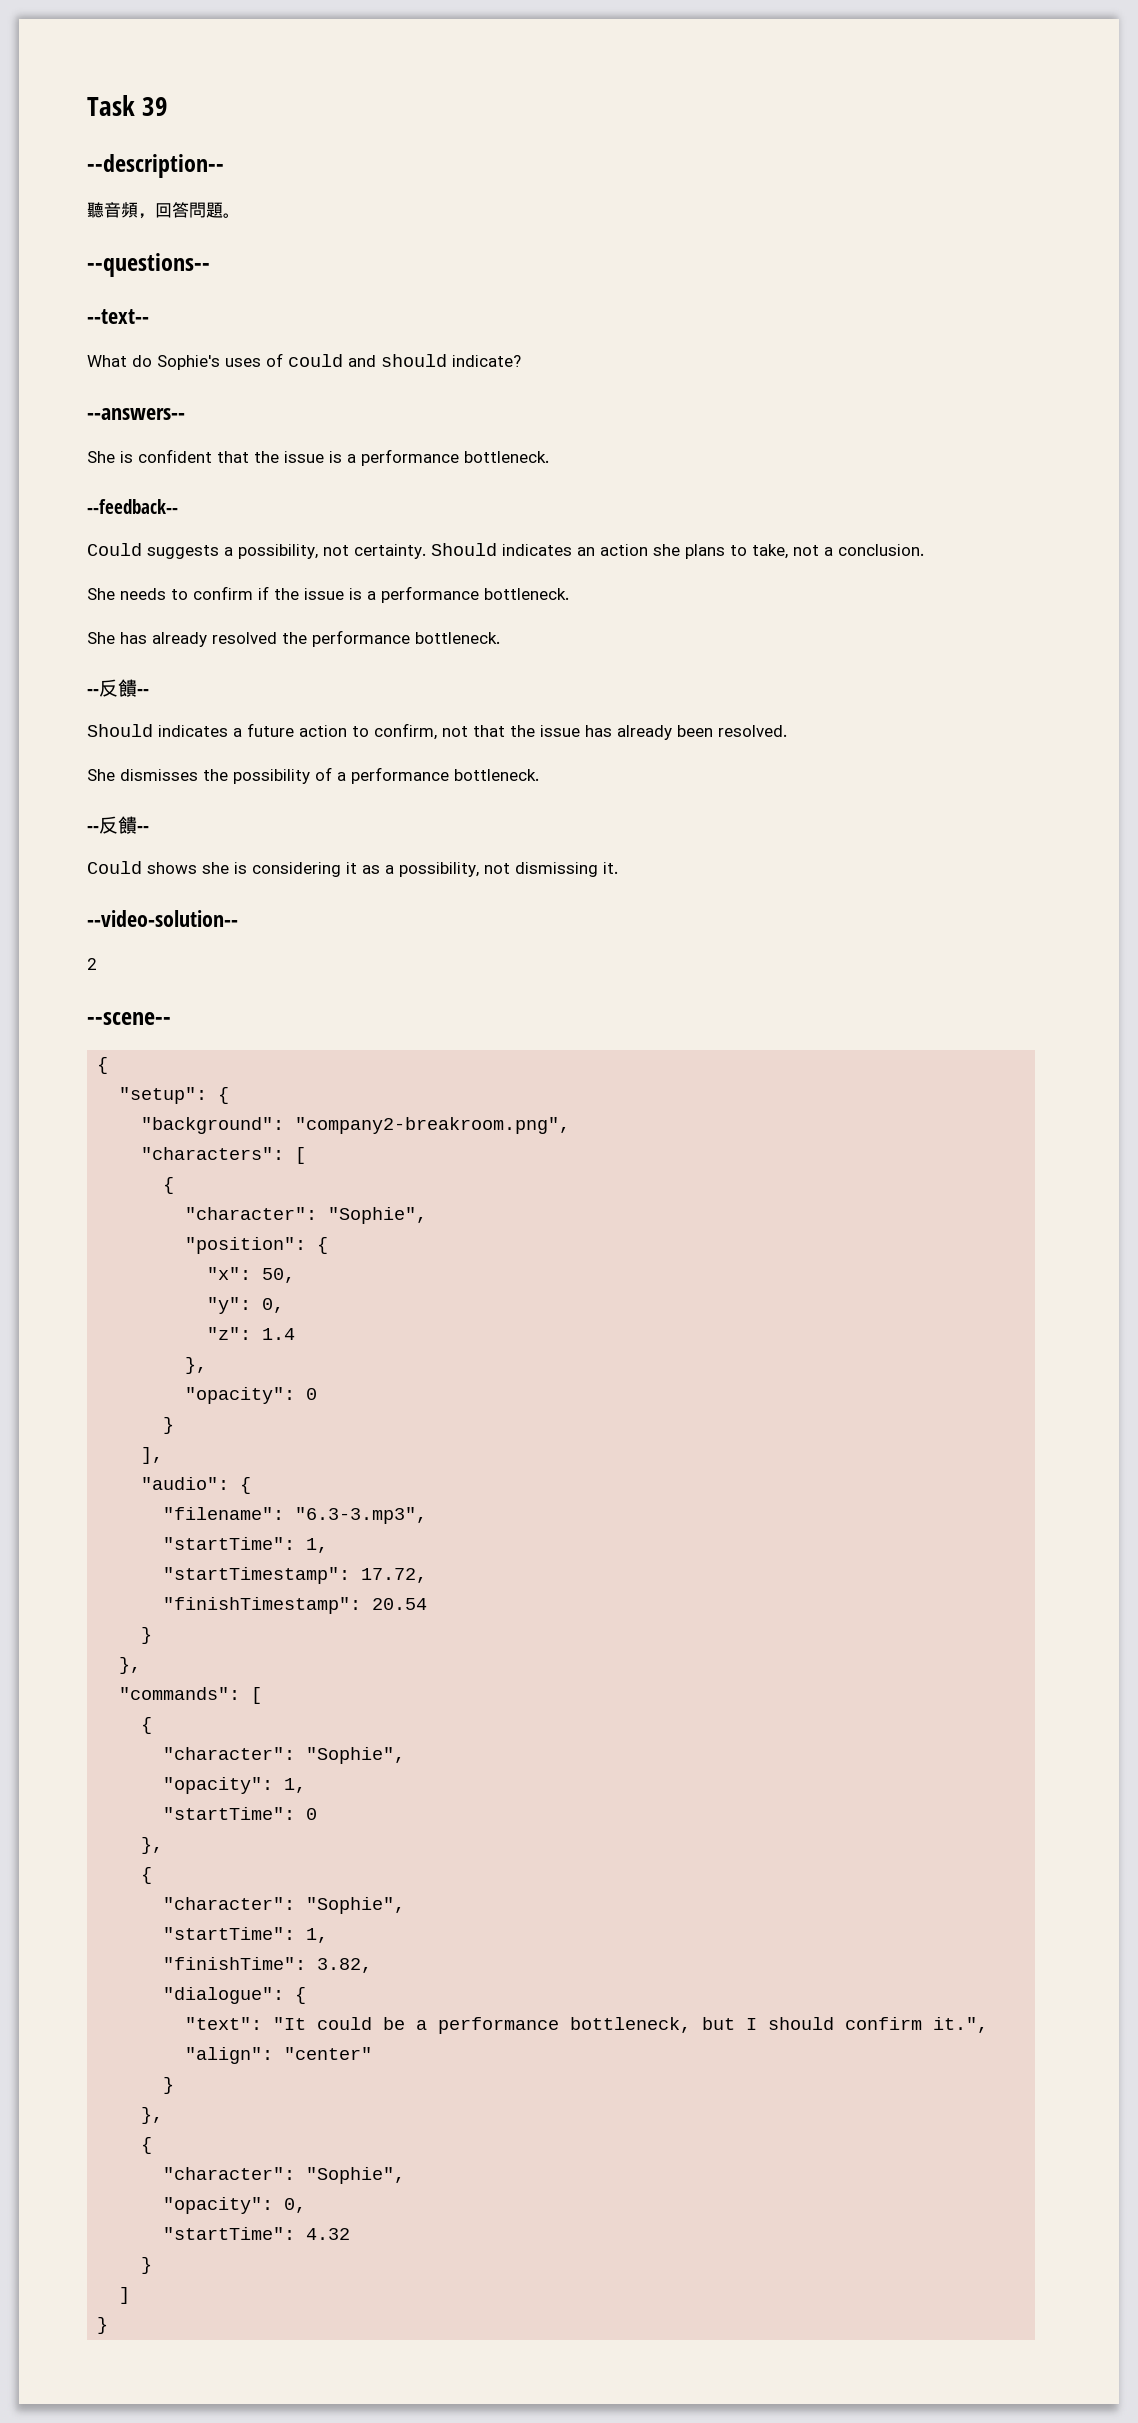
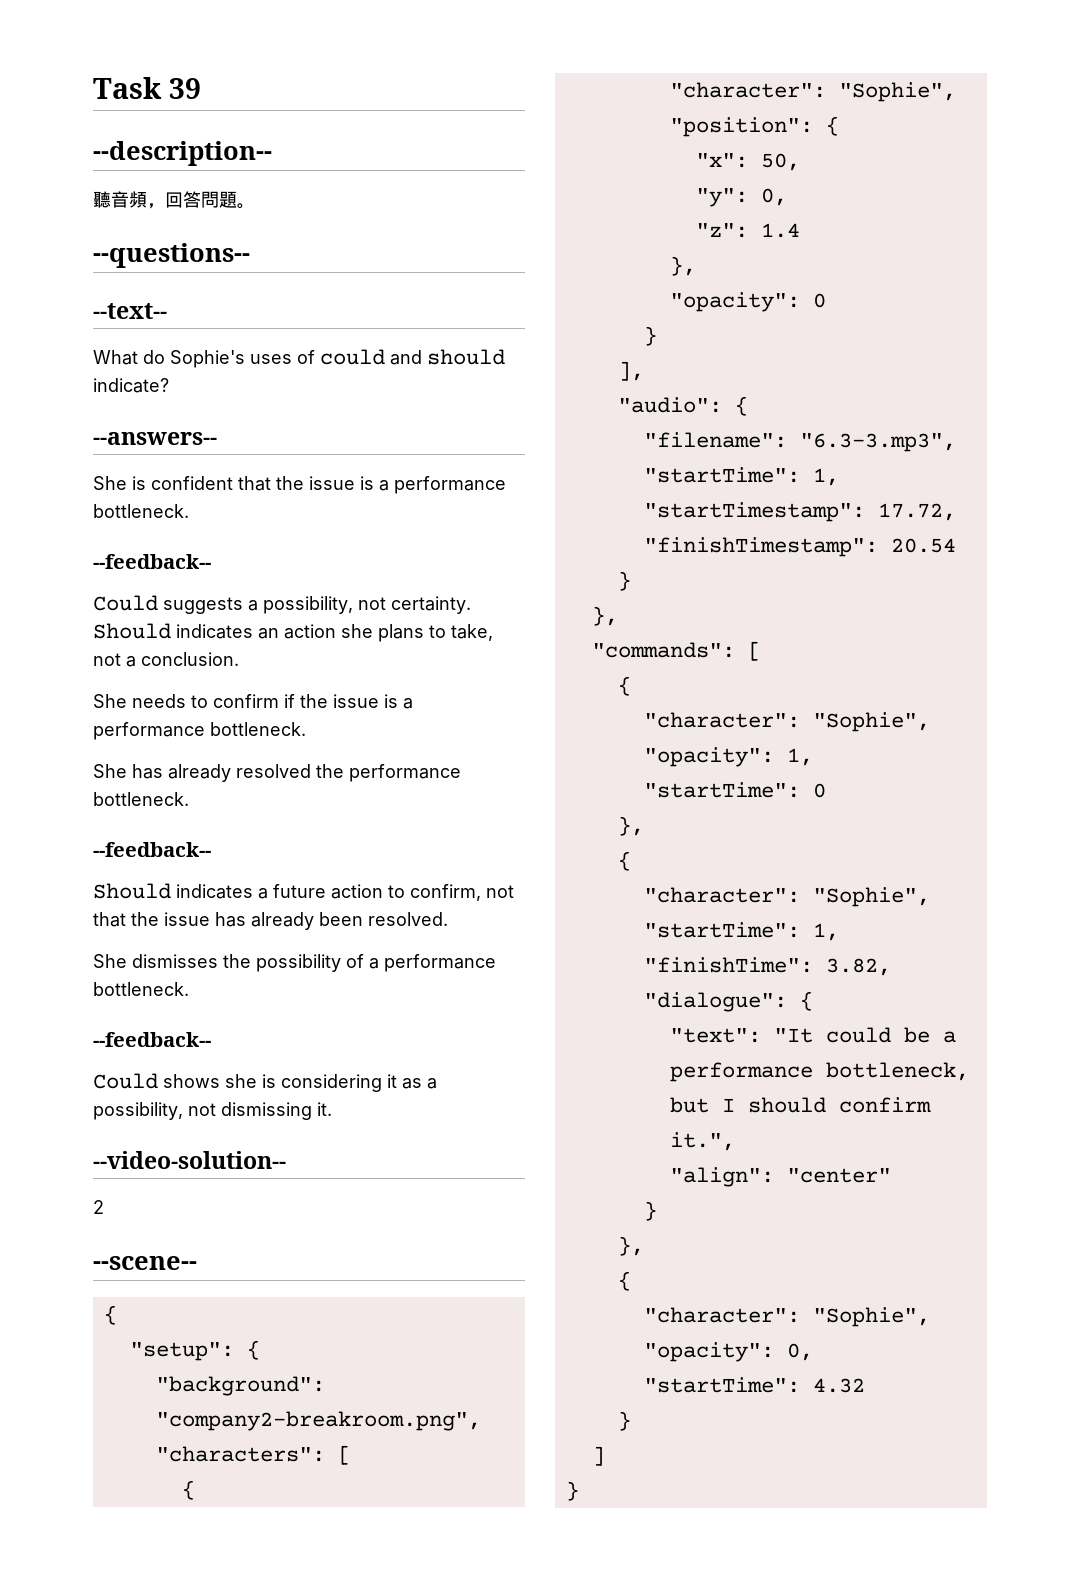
  She has already resolved the performance bottleneck.
- --反饋--
+ --feedback--
  She dismisses the possibility of a performance bottleneck.
- --反饋--
+ --feedback--

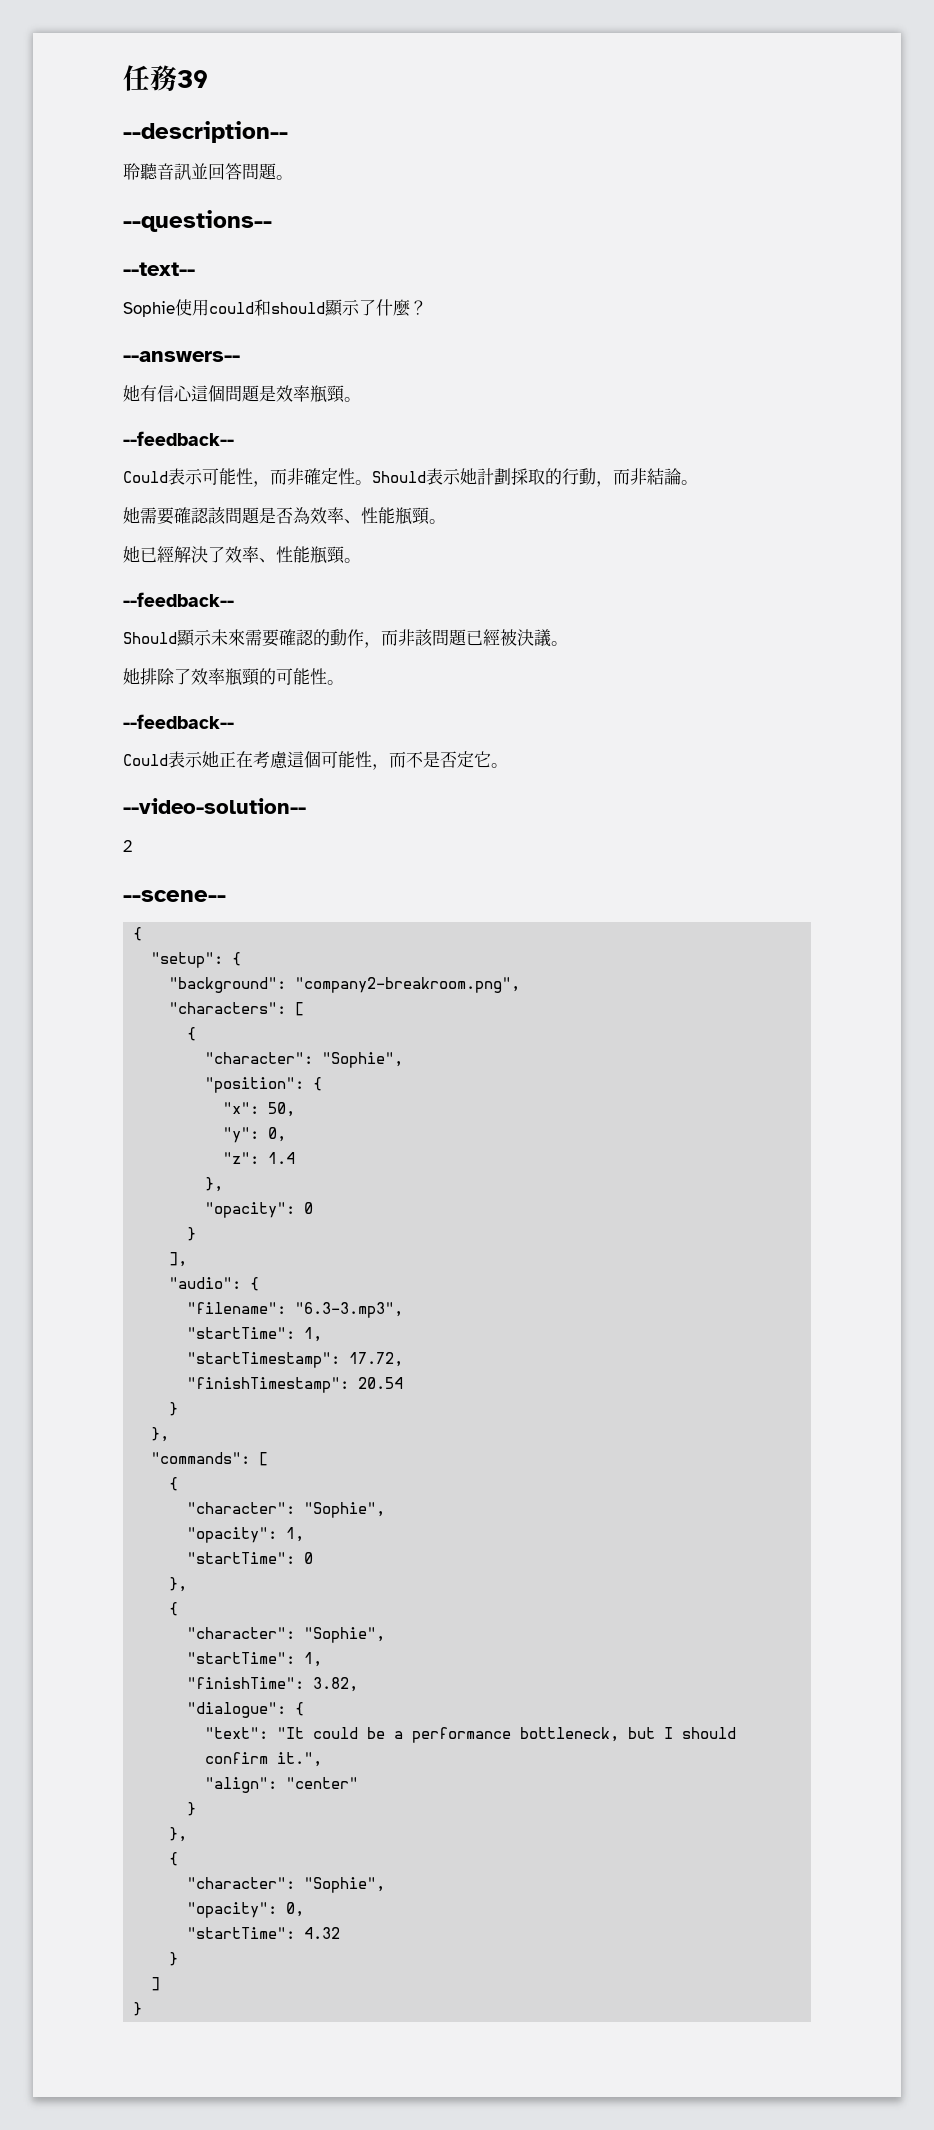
- Task 39
+ 任務39
- 聽音頻，回答問題。
+ 聆聽音訊並回答問題。
- What do Sophie's uses of could and should indicate?
+ Sophie使用could和should顯示了什麼？
  --answers--
- She is confident that the issue is a performance bottleneck.
+ 她有信心這個問題是效率瓶頸。
  --feedback--
- Could suggests a possibility, not certainty. Should indicates an action she plans to take, not a conclusion.
- She needs to confirm if the issue is a performance bottleneck.
- She has already resolved the performance bottleneck.
+ Could表示可能性，而非確定性。Should表示她計劃採取的行動，而非結論。
+ 她需要確認該問題是否為效率、性能瓶頸。
+ 她已經解決了效率、性能瓶頸。
  --feedback--
- Should indicates a future action to confirm, not that the issue has already been resolved.
- She dismisses the possibility of a performance bottleneck.
+ Should顯示未來需要確認的動作，而非該問題已經被決議。
+ 她排除了效率瓶頸的可能性。
  --feedback--
- Could shows she is considering it as a possibility, not dismissing it.
+ Could表示她正在考慮這個可能性，而不是否定它。

